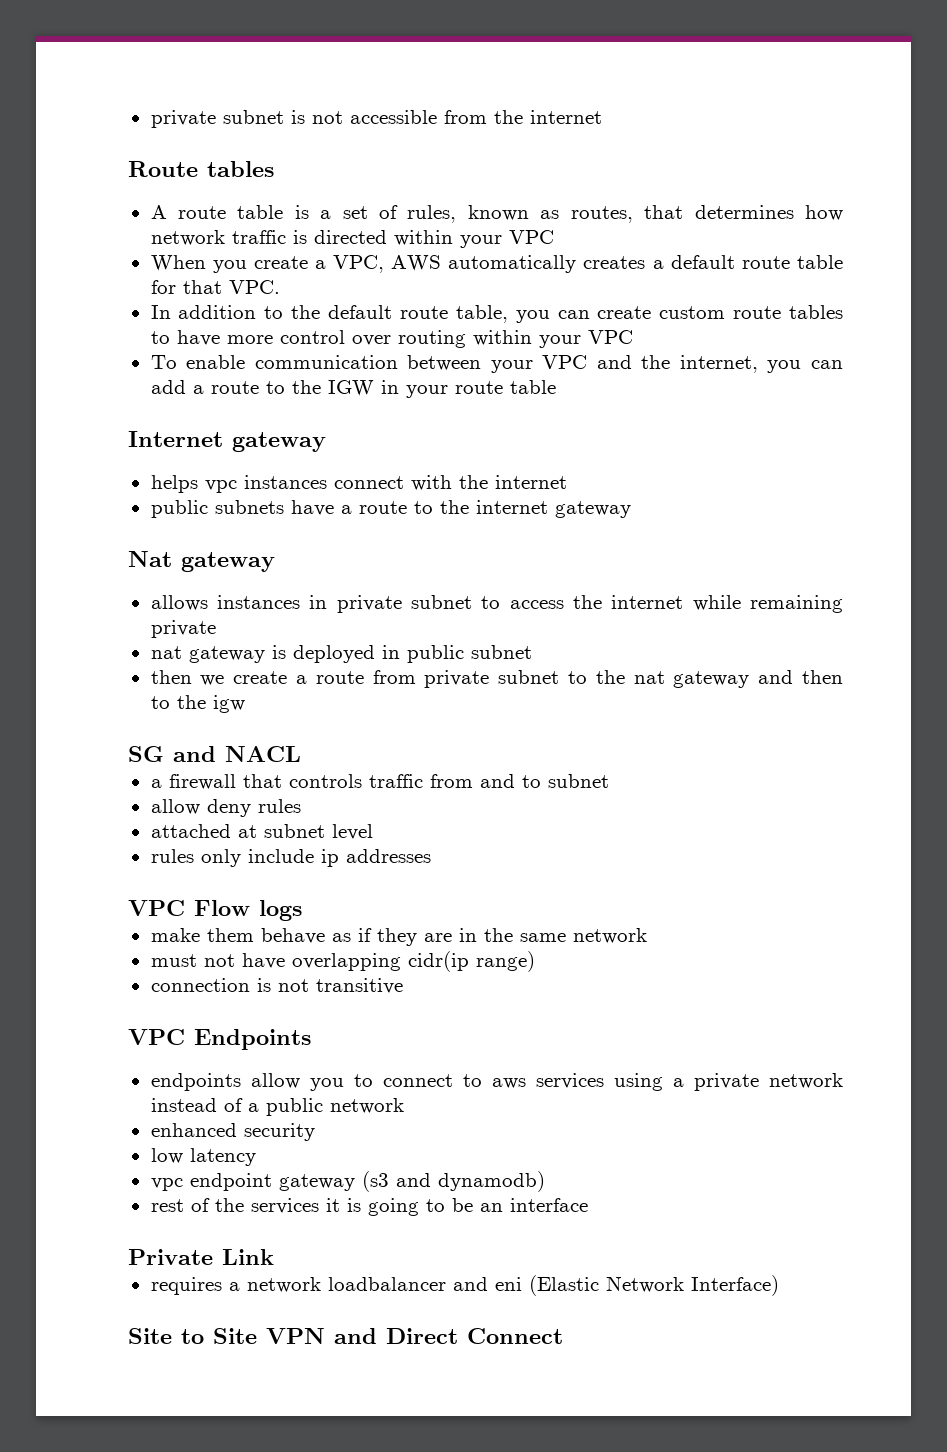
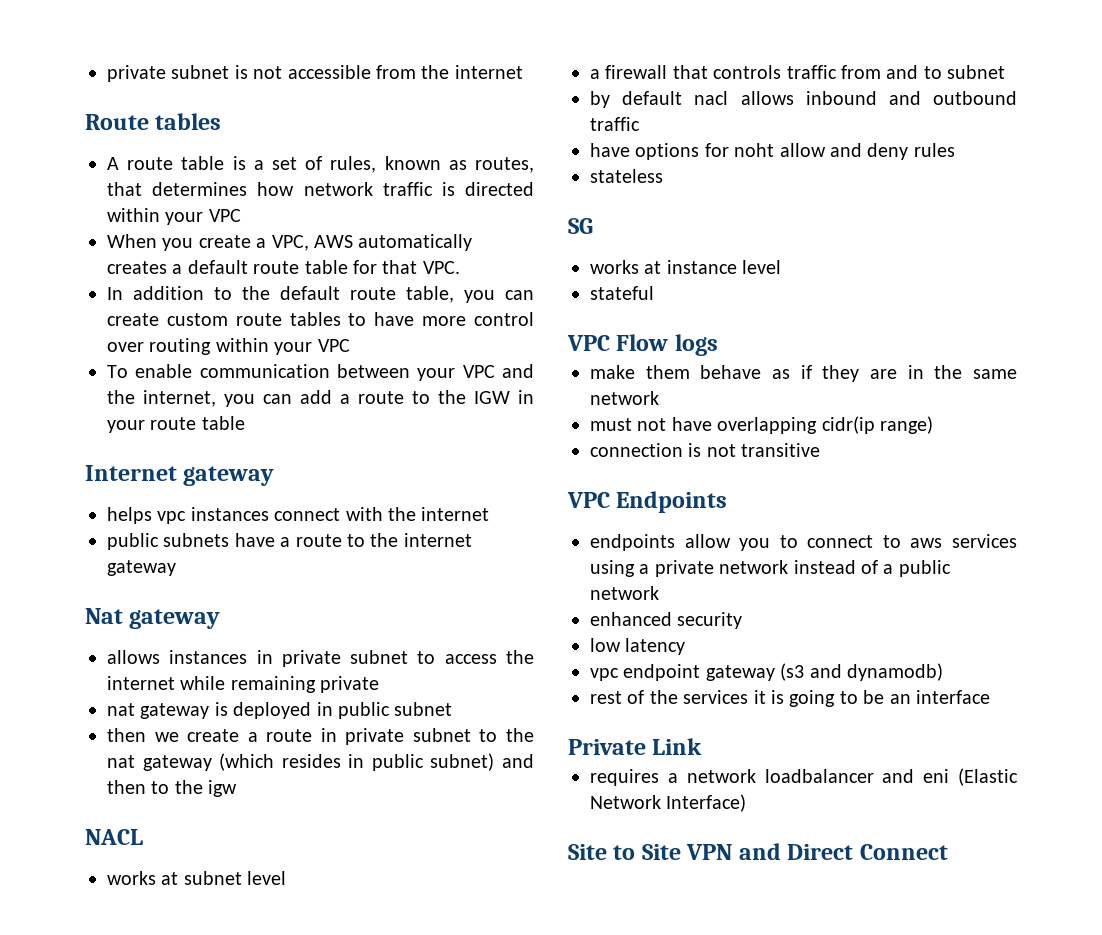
- then we create a route from private subnet to the nat gateway and then to the igw
+ then we create a route in private subnet to the nat gateway (which resides in public subnet) and then to the igw
- SG and NACL
+ NACL
+ works at subnet level
- allow deny rules
- attached at subnet level
- rules only include ip addresses
+ by default nacl allows inbound and outbound traffic
+ have options for noht allow and deny rules
+ stateless
+ SG
+ works at instance level
+ stateful

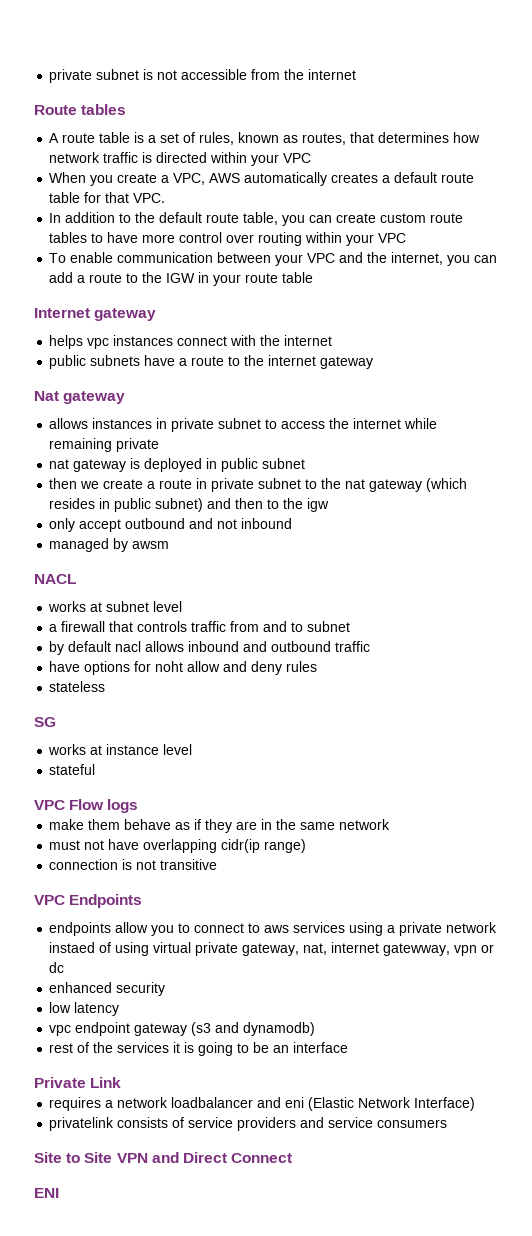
+ only accept outbound and not inbound
+ managed by awsm
- endpoints allow you to connect to aws services using a private network instead of a public network
+ endpoints allow you to connect to aws services using a private network instaed of using virtual private gateway, nat, internet gatewway, vpn or dc
+ privatelink consists of service providers and service consumers
+ ENI

